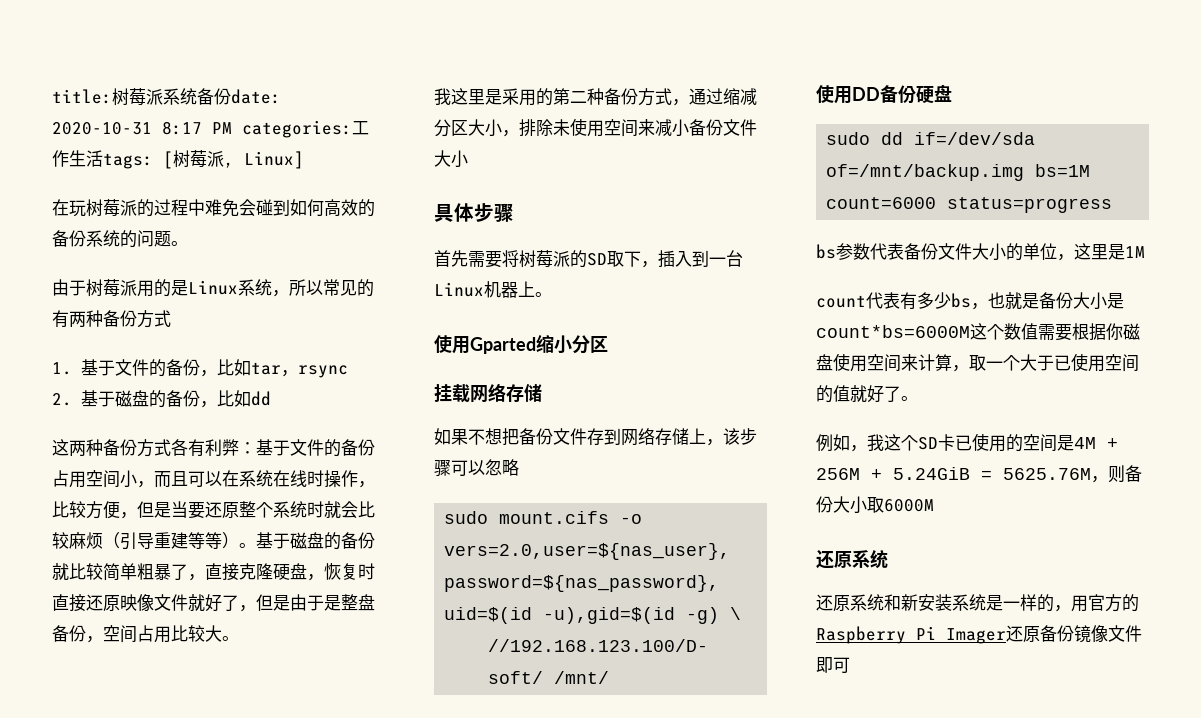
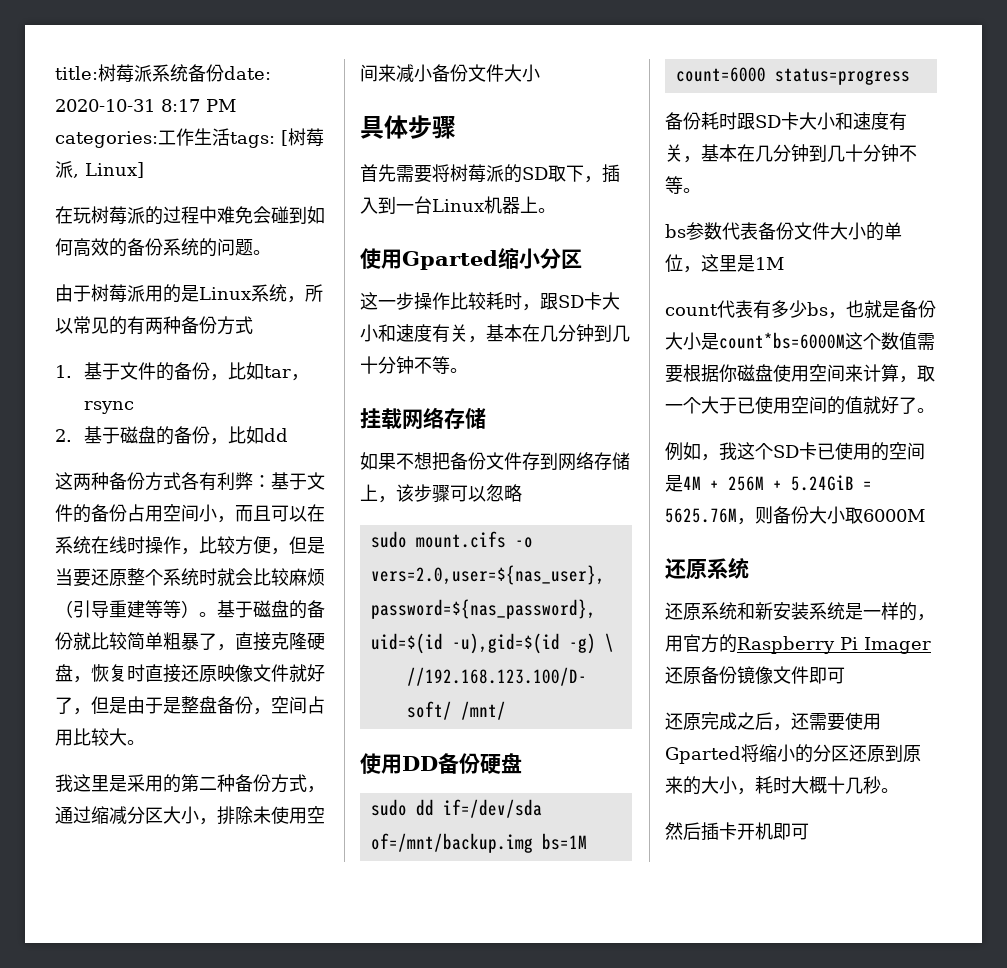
+ 这一步操作比较耗时，跟SD卡大小和速度有关，基本在几分钟到几十分钟不等。
+ 备份耗时跟SD卡大小和速度有关，基本在几分钟到几十分钟不等。
+ 还原完成之后，还需要使用Gparted将缩小的分区还原到原来的大小，耗时大概十几秒。
+ 然后插卡开机即可

